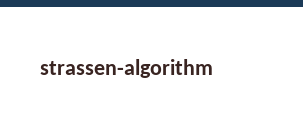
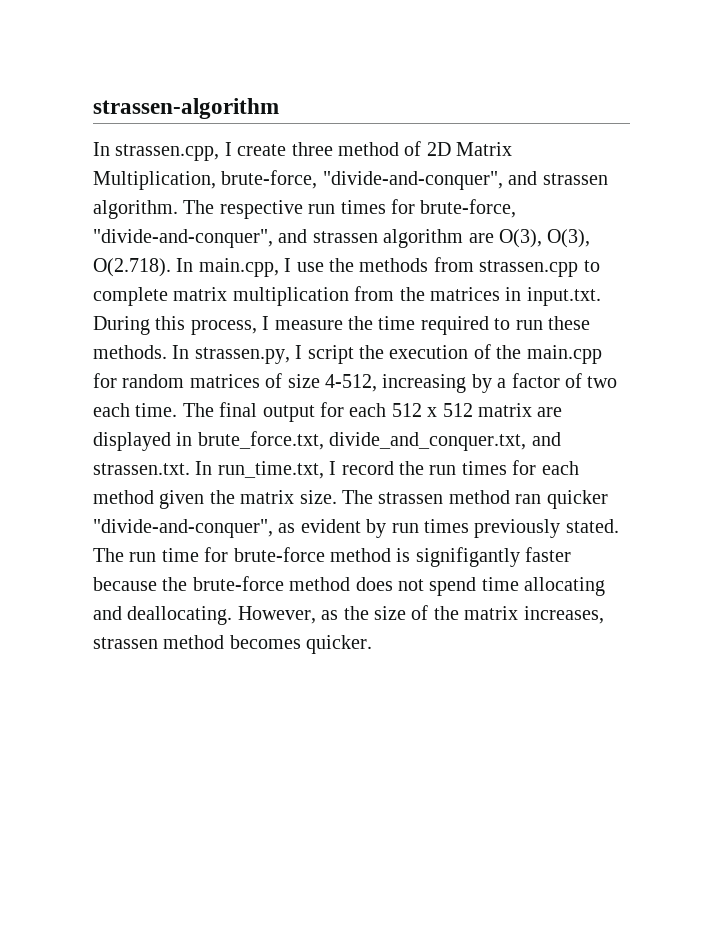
+ In strassen.cpp, I create three method of 2D Matrix Multiplication, brute-force, "divide-and-conquer", and strassen algorithm. The respective run times for brute-force, "divide-and-conquer", and strassen algorithm are O(3), O(3), O(2.718). In main.cpp, I use the methods from strassen.cpp to complete matrix multiplication from the matrices in input.txt. During this process, I measure the time required to run these methods. In strassen.py, I script the execution of the main.cpp for random matrices of size 4-512, increasing by a factor of two each time. The final output for each 512 x 512 matrix are displayed in brute_force.txt, divide_and_conquer.txt, and strassen.txt. In run_time.txt, I record the run times for each method given the matrix size. The strassen method ran quicker "divide-and-conquer", as evident by run times previously stated. The run time for brute-force method is signifigantly faster because the brute-force method does not spend time allocating and deallocating. However, as the size of the matrix increases, strassen method becomes quicker.

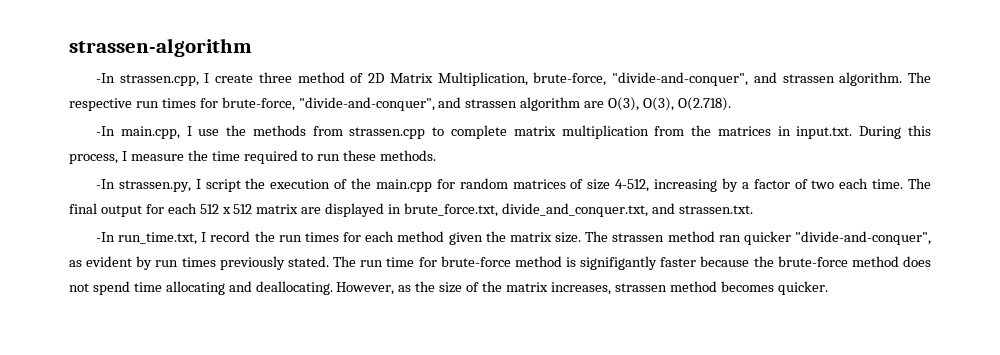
- In strassen.cpp, I create three method of 2D Matrix Multiplication, brute-force, "divide-and-conquer", and strassen algorithm.
+ -In strassen.cpp, I create three method of 2D Matrix Multiplication, brute-force, "divide-and-conquer", and strassen algorithm.
- The respective run times for brute-force, "divide-and-conquer", and strassen algorithm are O(3), O(3), O(2.718). In main.cpp, I use the methods from strassen.cpp to complete matrix multiplication from the matrices in input.txt. During this process, I measure the time required to run these methods. In strassen.py, I script the execution of the main.cpp for random matrices of size 4-512, increasing by a factor of two each time.
+ The respective run times for brute-force, "divide-and-conquer", and strassen algorithm are O(3), O(3), O(2.718).
+ -In main.cpp, I use the methods from strassen.cpp to complete matrix multiplication from the matrices in input.txt. During this process, I measure the time required to run these methods.
+ -In strassen.py, I script the execution of the main.cpp for random matrices of size 4-512, increasing by a factor of two each time.
- The final output for each 512 x 512 matrix are displayed in brute_force.txt, divide_and_conquer.txt, and strassen.txt. In run_time.txt, I record the run times for each method given the matrix size.
+ The final output for each 512 x 512 matrix are displayed in brute_force.txt, divide_and_conquer.txt, and strassen.txt.
+ -In run_time.txt, I record the run times for each method given the matrix size.

